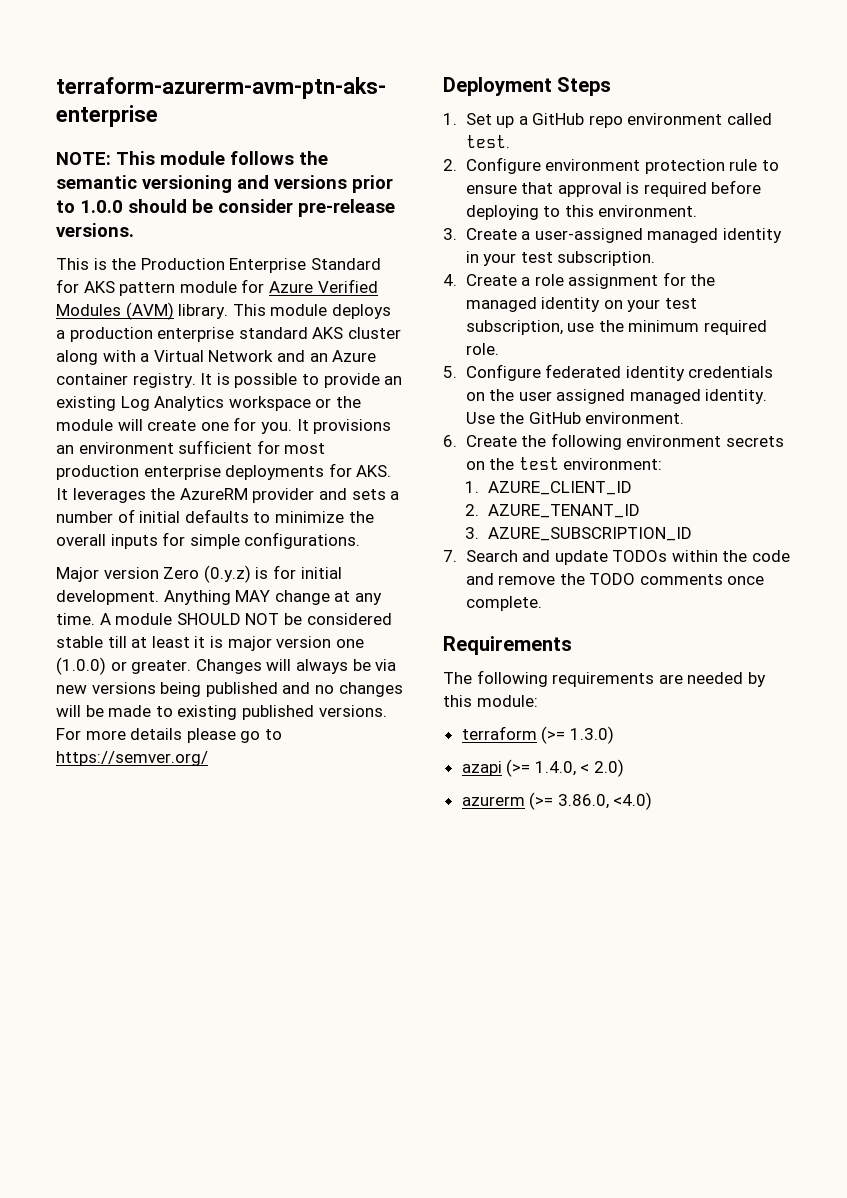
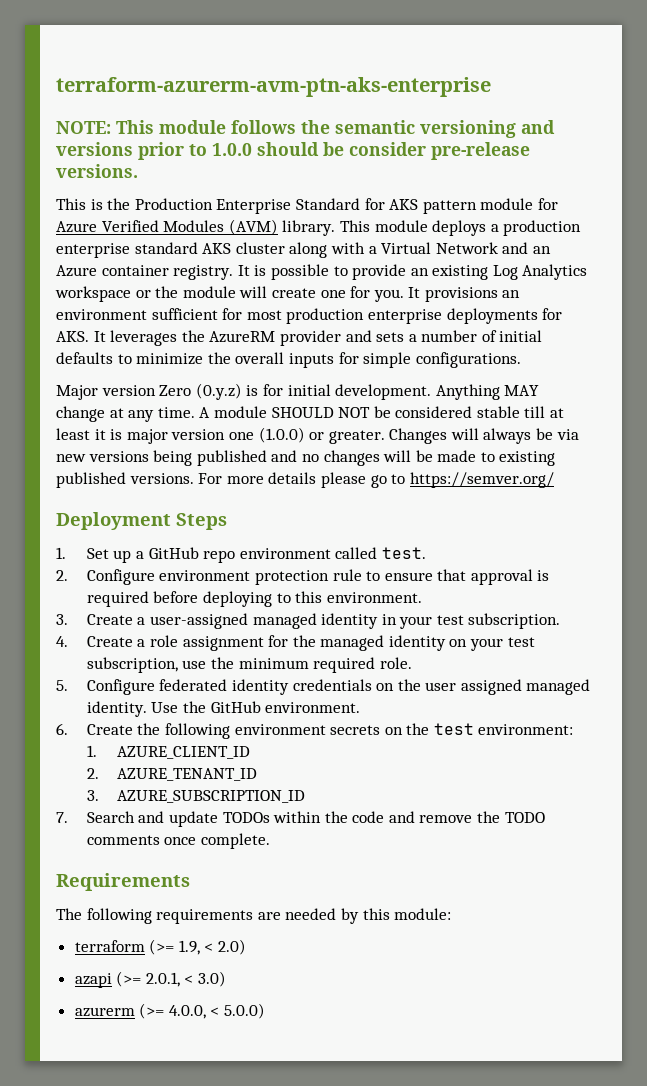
- terraform (>= 1.3.0)
+ terraform (>= 1.9, < 2.0)
- azapi (>= 1.4.0, < 2.0)
+ azapi (>= 2.0.1, < 3.0)
- azurerm (>= 3.86.0, <4.0)
+ azurerm (>= 4.0.0, < 5.0.0)

